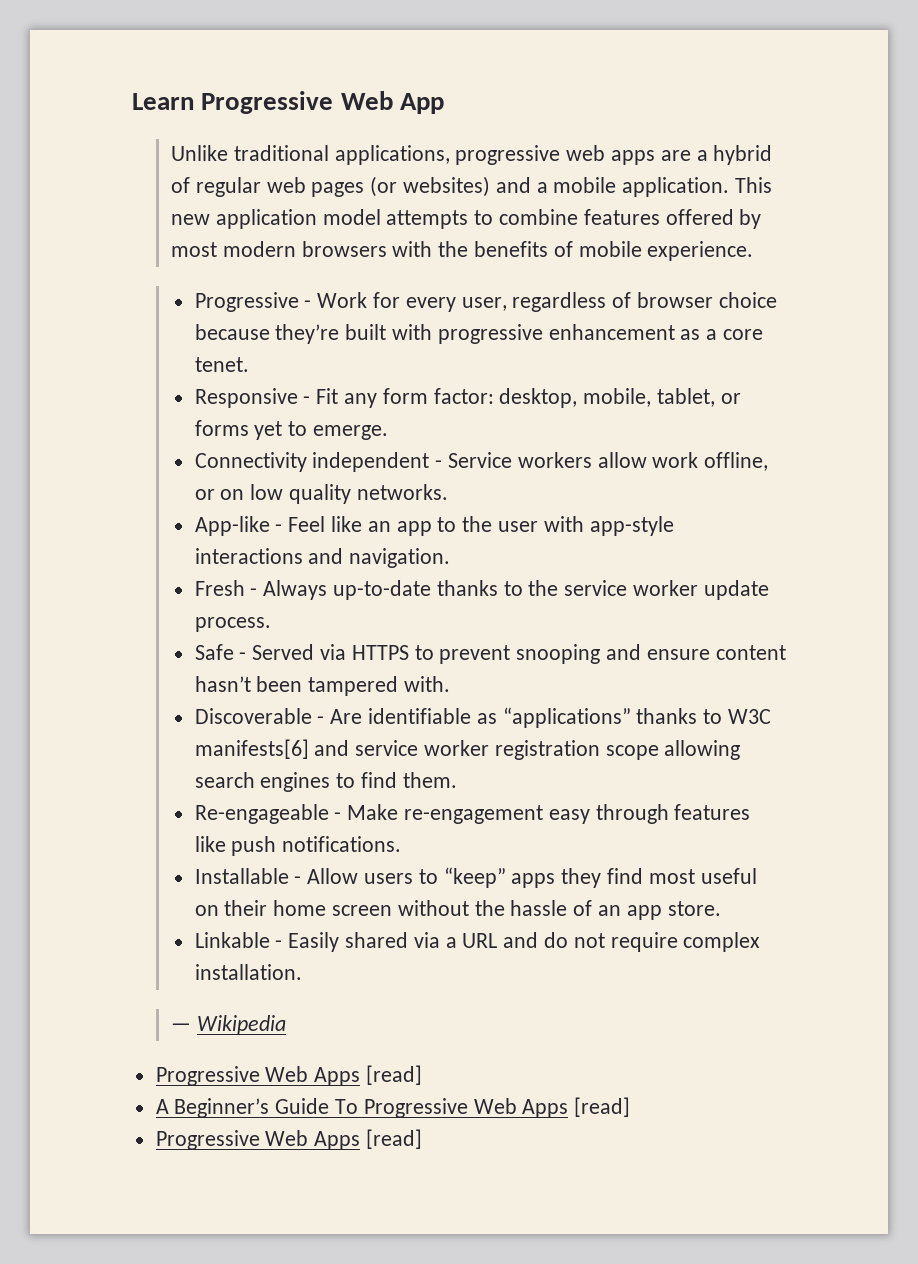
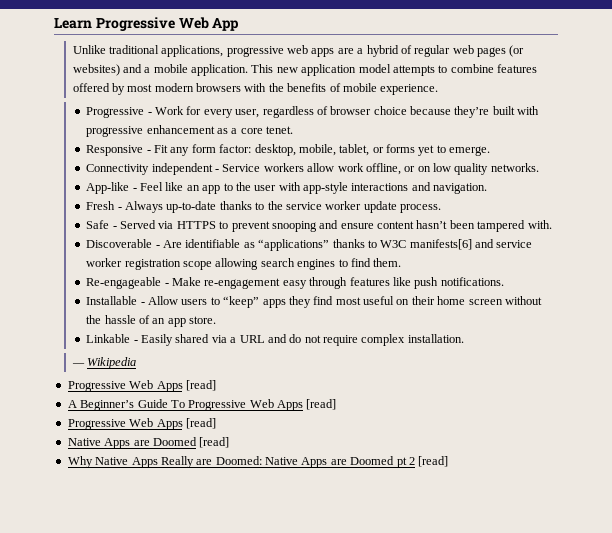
+ Native Apps are Doomed [read]
+ Why Native Apps Really are Doomed: Native Apps are Doomed pt 2 [read]

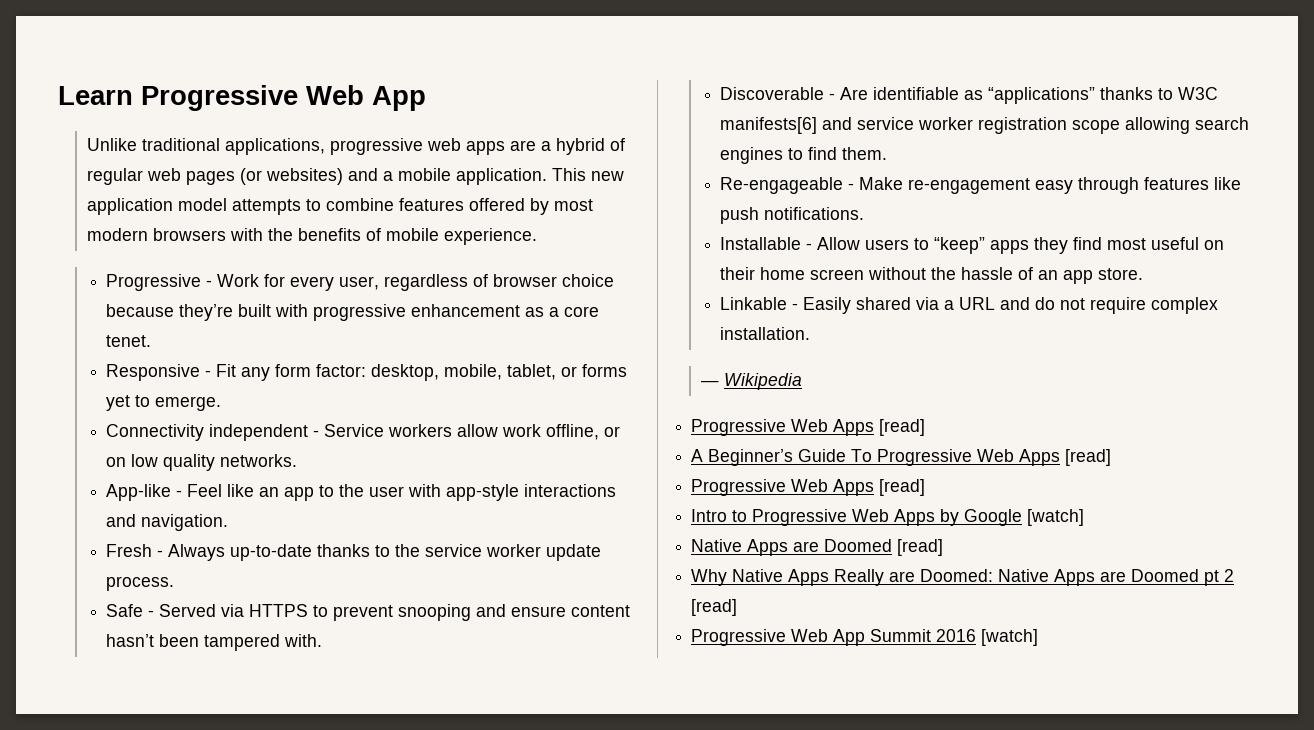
+ Intro to Progressive Web Apps by Google [watch]
+ Progressive Web App Summit 2016 [watch]

